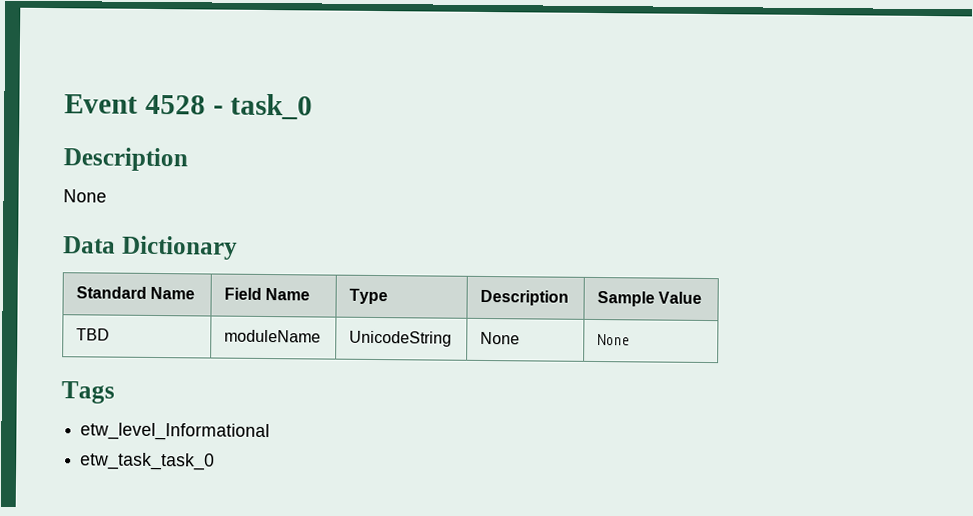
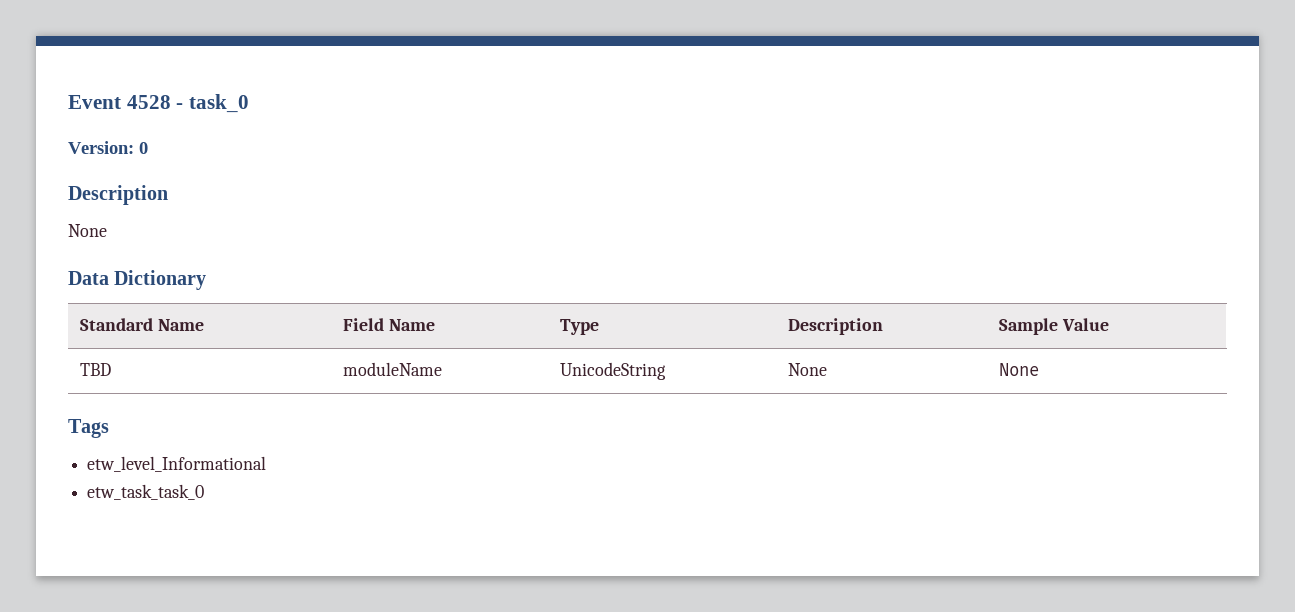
+ Version: 0

